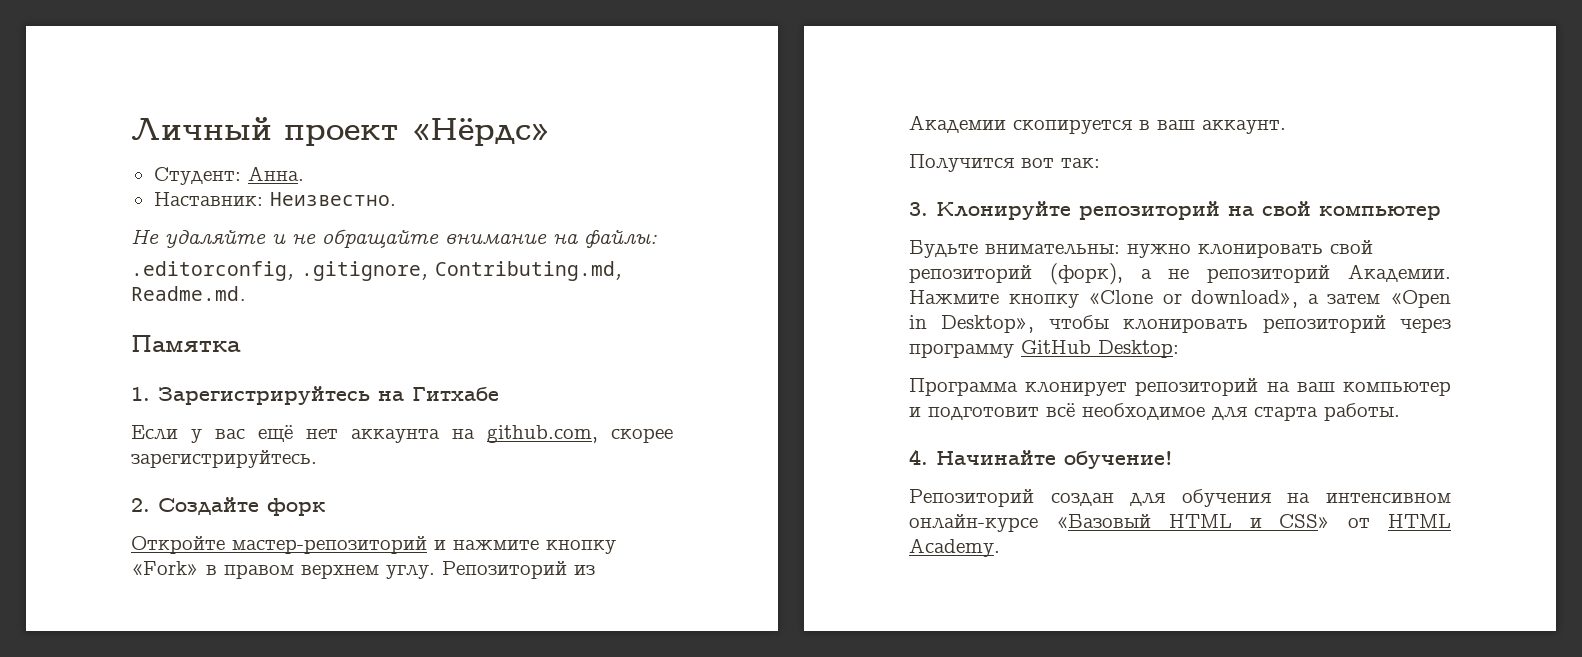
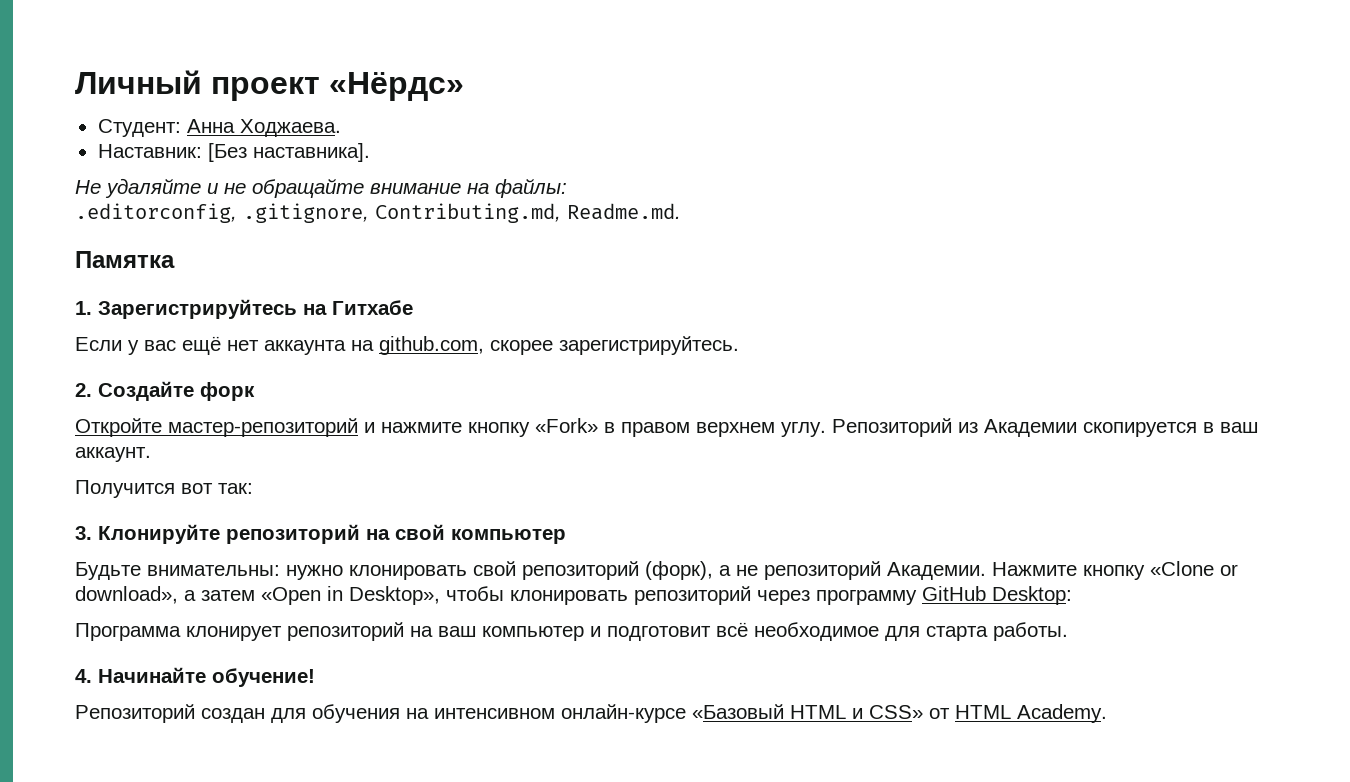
- Студент: Анна.
+ Студент: Анна Ходжаева.
- Наставник: Неизвестно.
+ Наставник: [Без наставника].

